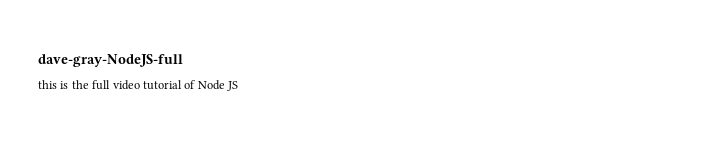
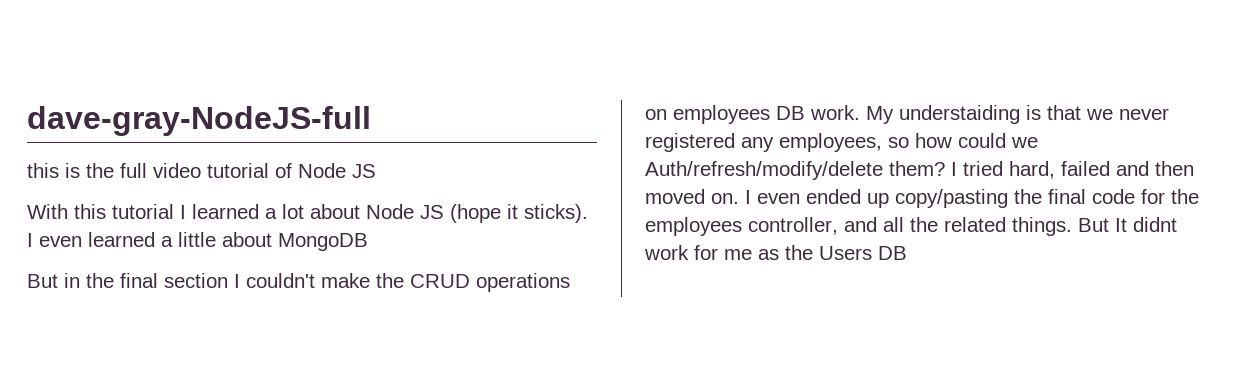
+ With this tutorial I learned a lot about Node JS (hope it sticks). I even learned a little about MongoDB
+ But in the final section I couldn't make the CRUD operations on employees DB work. My understaiding is that we never registered any employees, so how could we Auth/refresh/modify/delete them? I tried hard, failed and then moved on. I even ended up copy/pasting the final code for the employees controller, and all the related things. But It didnt work for me as the Users DB

